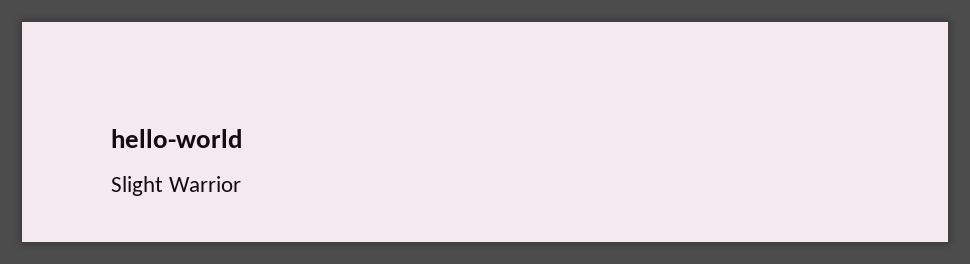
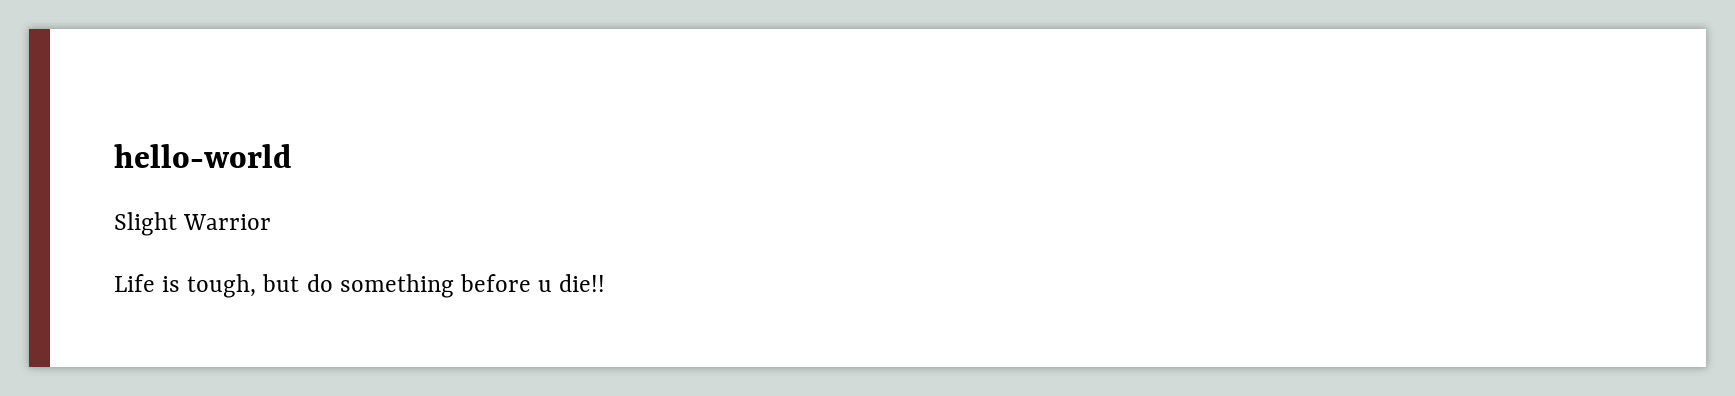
+ Life is tough, but do something before u die!!

